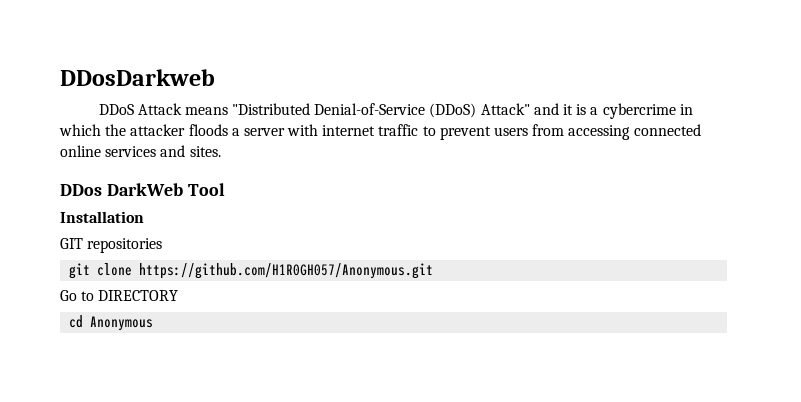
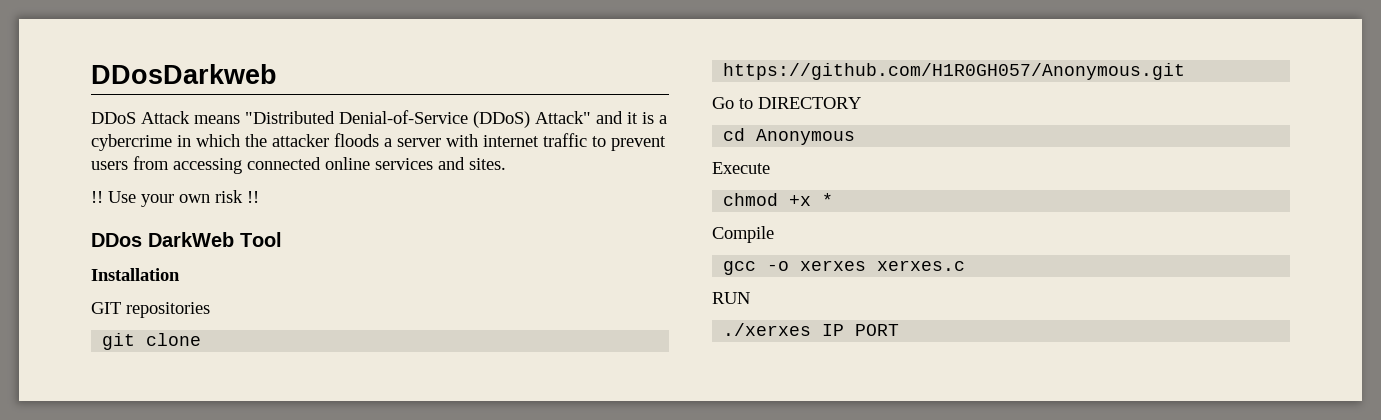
+ !! Use your own risk !!
+ Execute
+ chmod +x *
+ Compile
+ gcc -o xerxes xerxes.c
+ RUN
+ ./xerxes IP PORT

